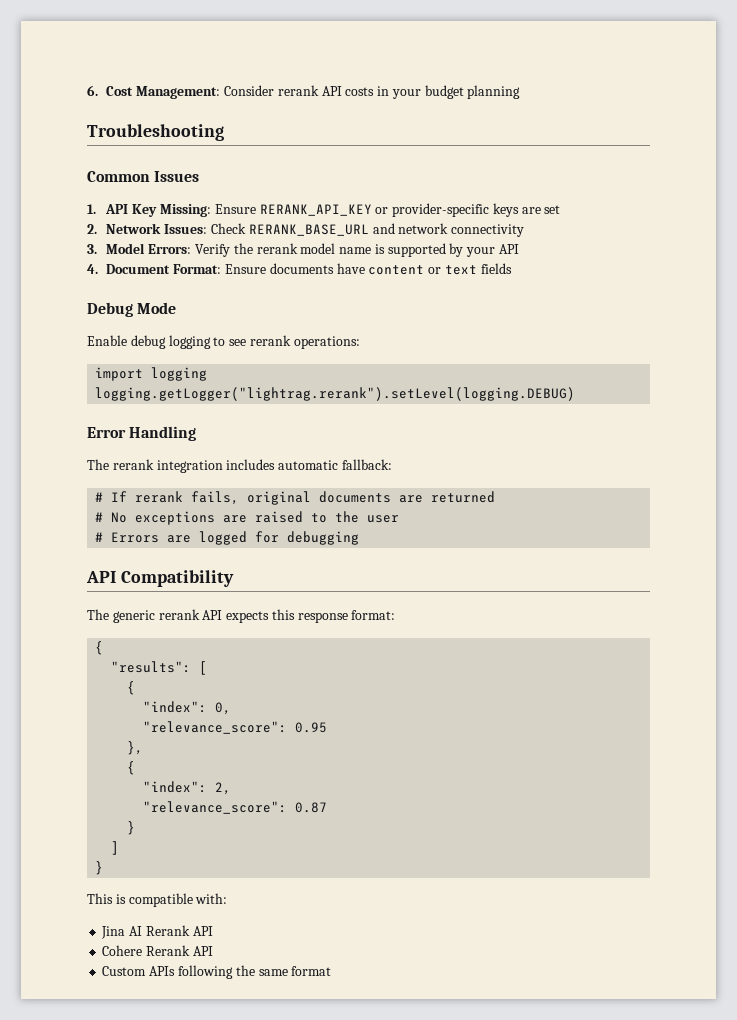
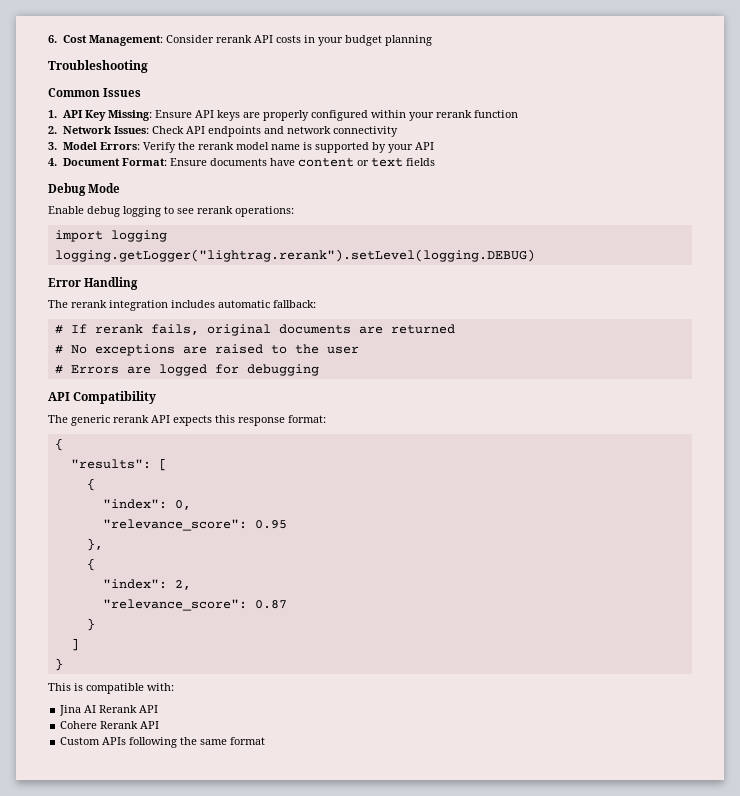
- 1. API Key Missing: Ensure RERANK_API_KEY or provider-specific keys are set
+ 1. API Key Missing: Ensure API keys are properly configured within your rerank function
- 2. Network Issues: Check RERANK_BASE_URL and network connectivity
+ 2. Network Issues: Check API endpoints and network connectivity

